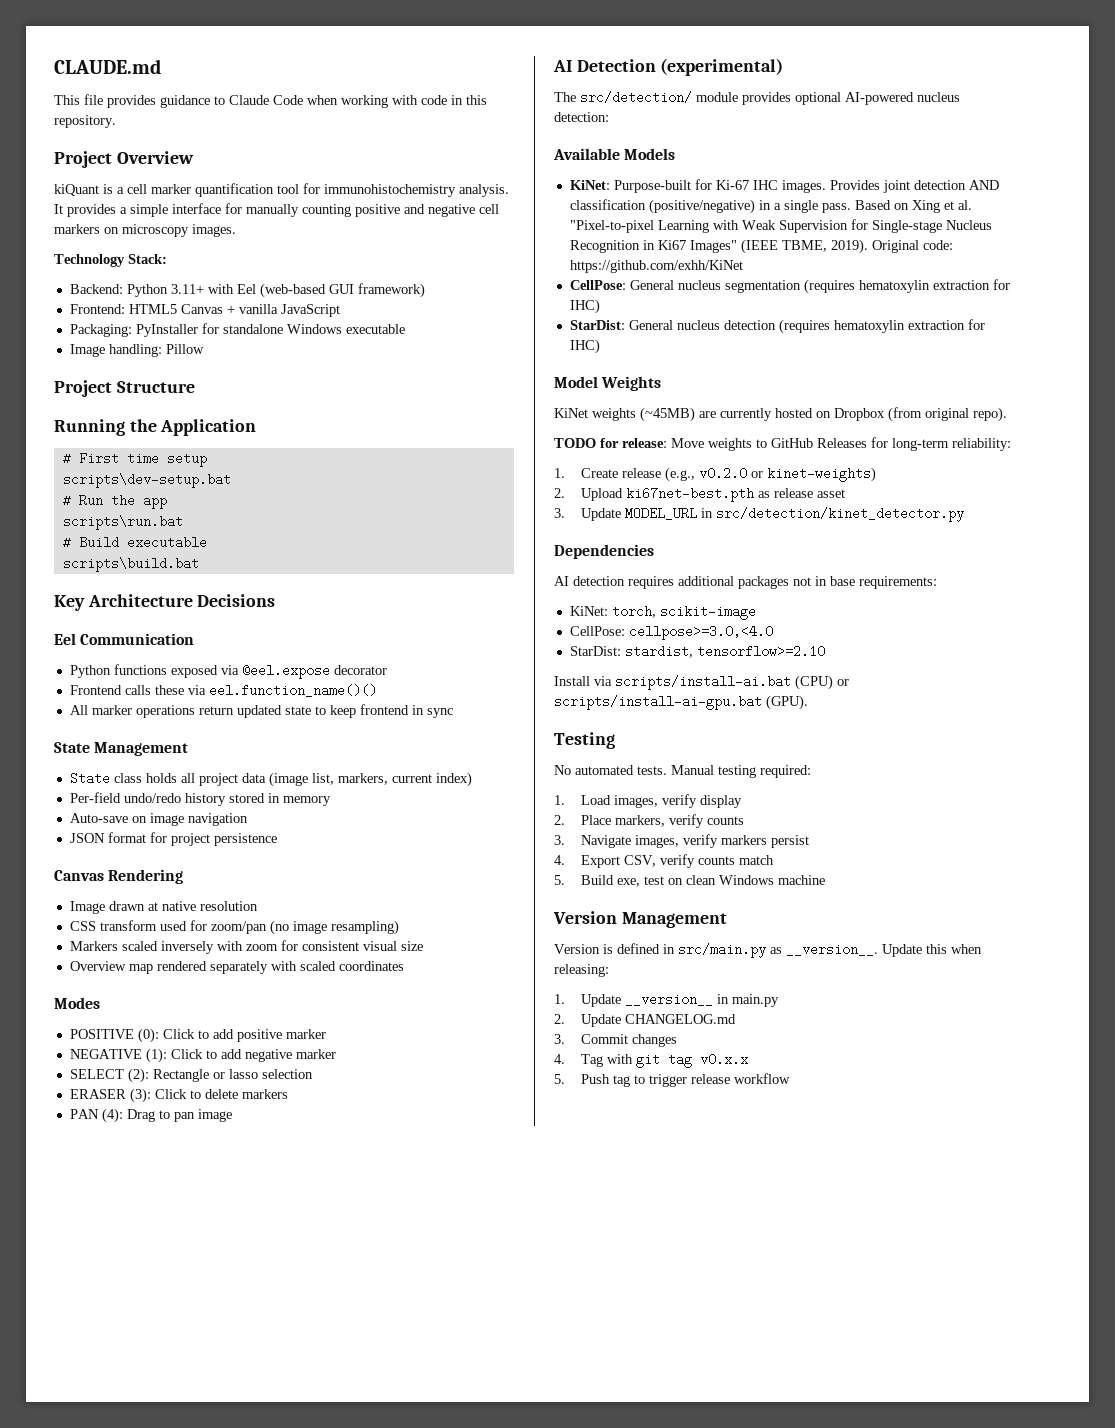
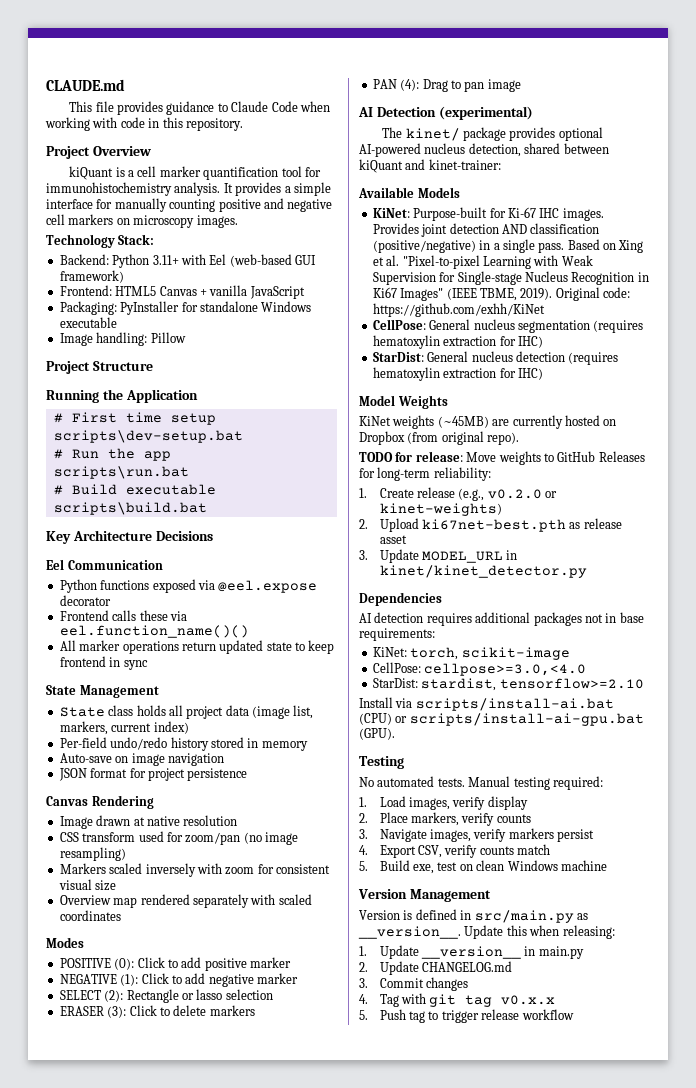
- The src/detection/ module provides optional AI-powered nucleus detection:
+ The kinet/ package provides optional AI-powered nucleus detection, shared between kiQuant and kinet-trainer:
- 3. Update MODEL_URL in src/detection/kinet_detector.py
+ 3. Update MODEL_URL in kinet/kinet_detector.py

